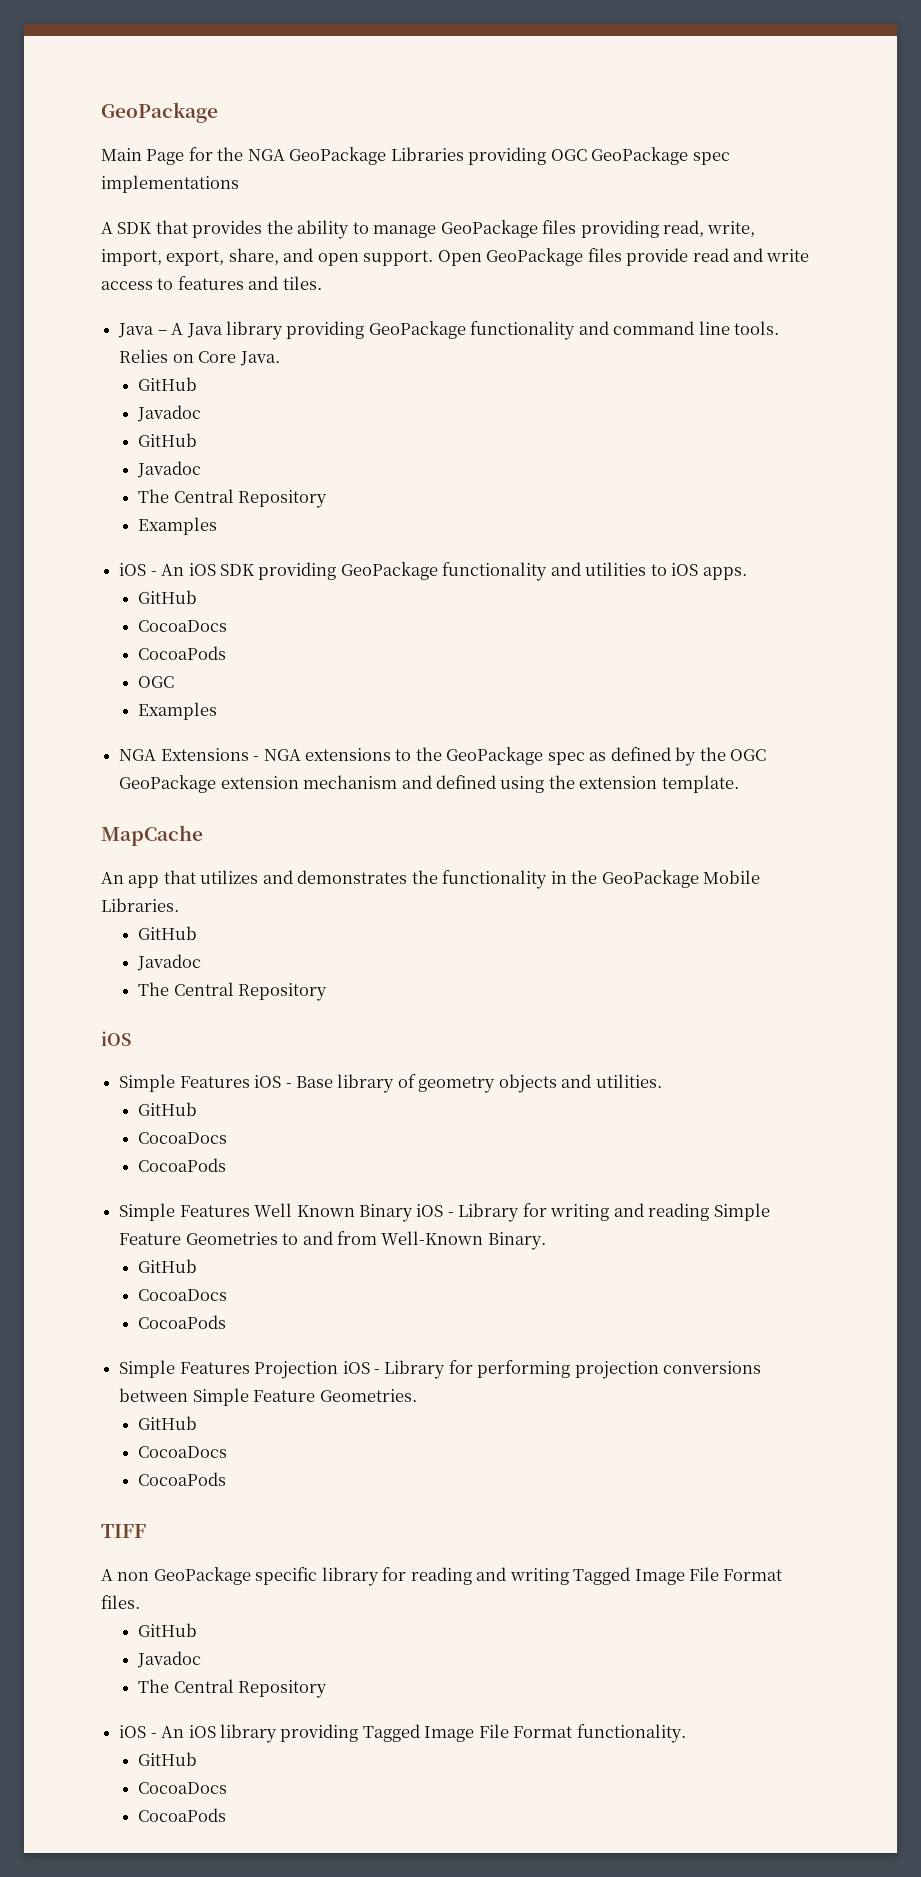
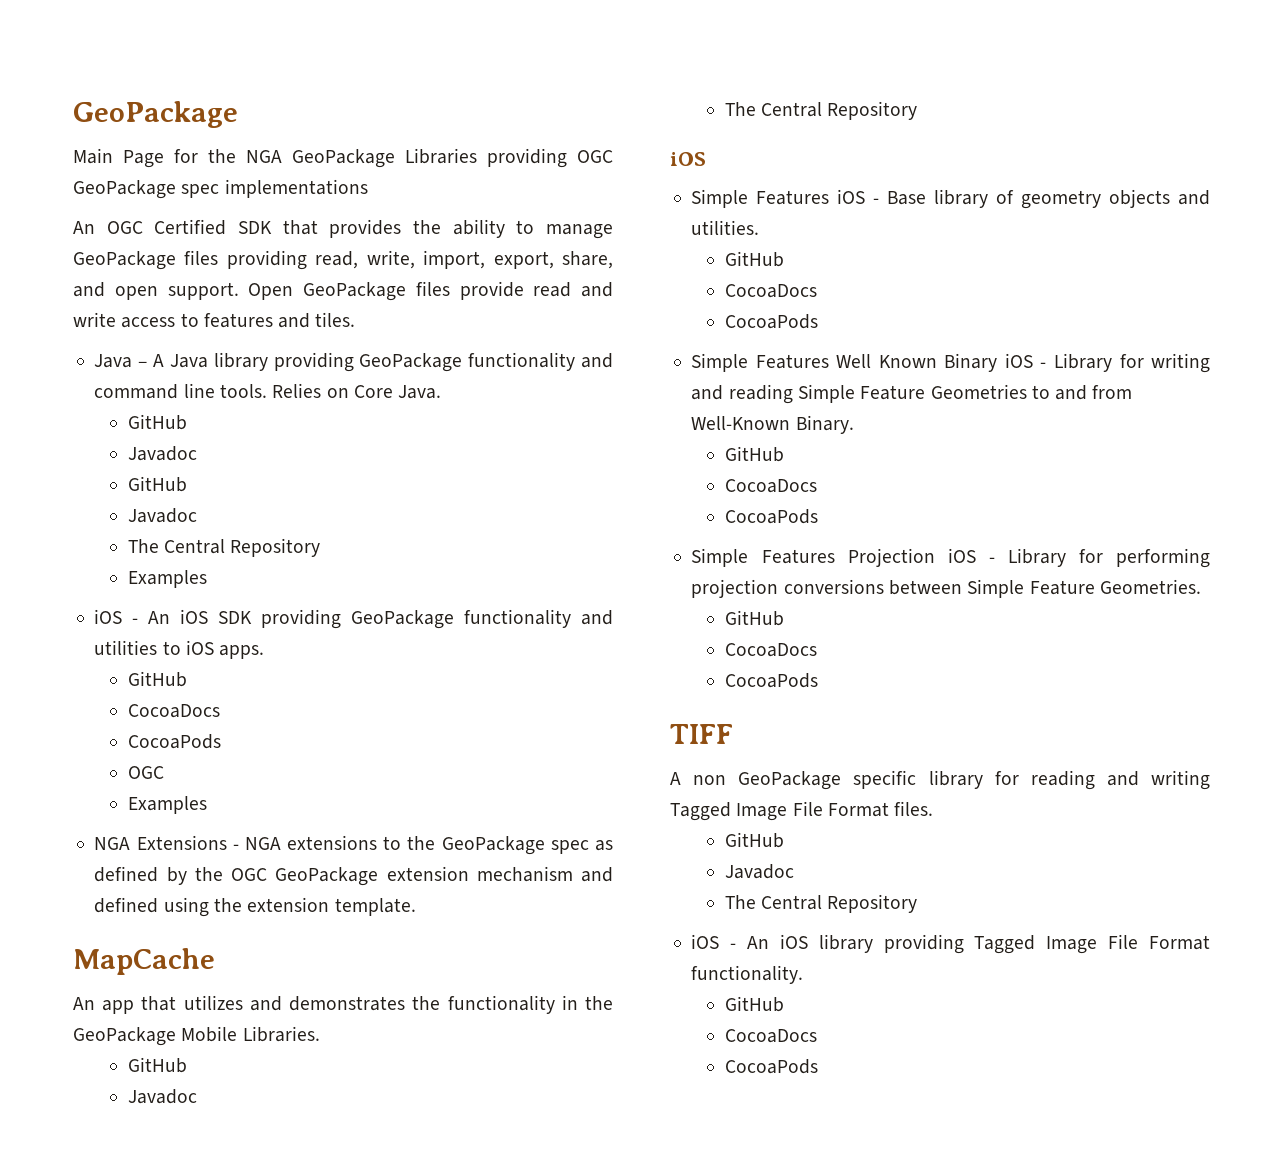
- A SDK that provides the ability to manage GeoPackage files providing read, write, import, export, share, and open support.
+ An OGC Certified SDK that provides the ability to manage GeoPackage files providing read, write, import, export, share, and open support.

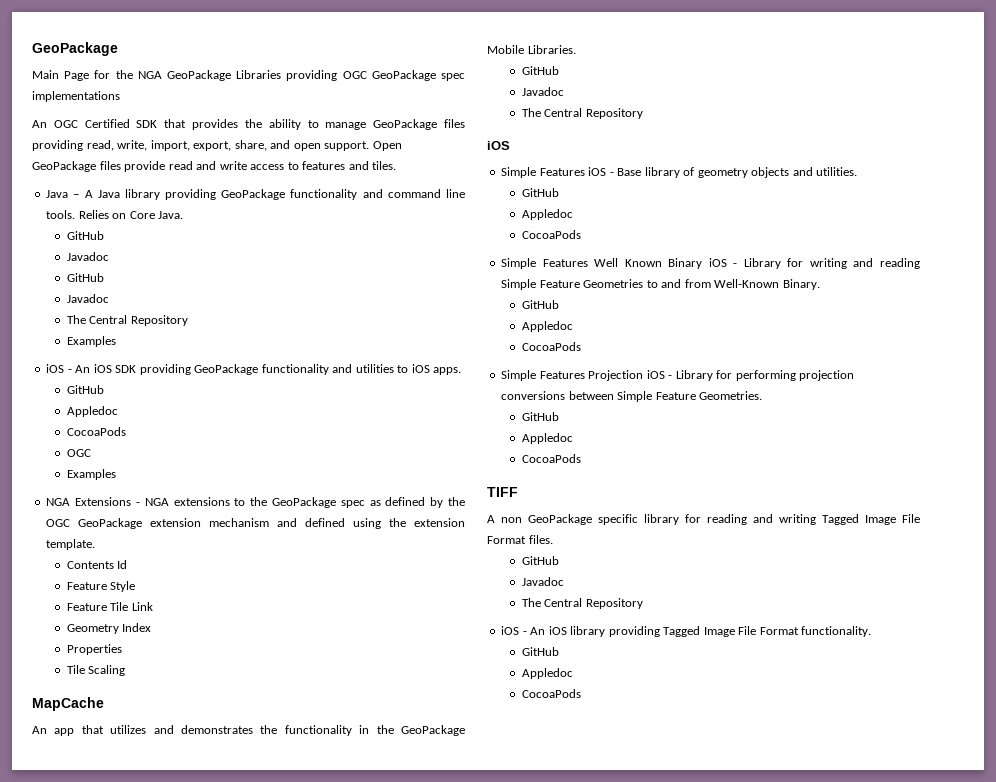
  iOS - An iOS SDK providing GeoPackage functionality and utilities to iOS apps.
  GitHub
- CocoaDocs
+ Appledoc
+ Contents Id
+ Feature Style
+ Feature Tile Link
+ Geometry Index
+ Properties
+ Tile Scaling
  Simple Features iOS - Base library of geometry objects and utilities.
  GitHub
- CocoaDocs
+ Appledoc
  Simple Features Well Known Binary iOS - Library for writing and reading Simple Feature Geometries to and from Well-Known Binary.
  GitHub
- CocoaDocs
+ Appledoc
  Simple Features Projection iOS - Library for performing projection conversions between Simple Feature Geometries.
  GitHub
- CocoaDocs
+ Appledoc
  iOS - An iOS library providing Tagged Image File Format functionality.
  GitHub
- CocoaDocs
+ Appledoc

